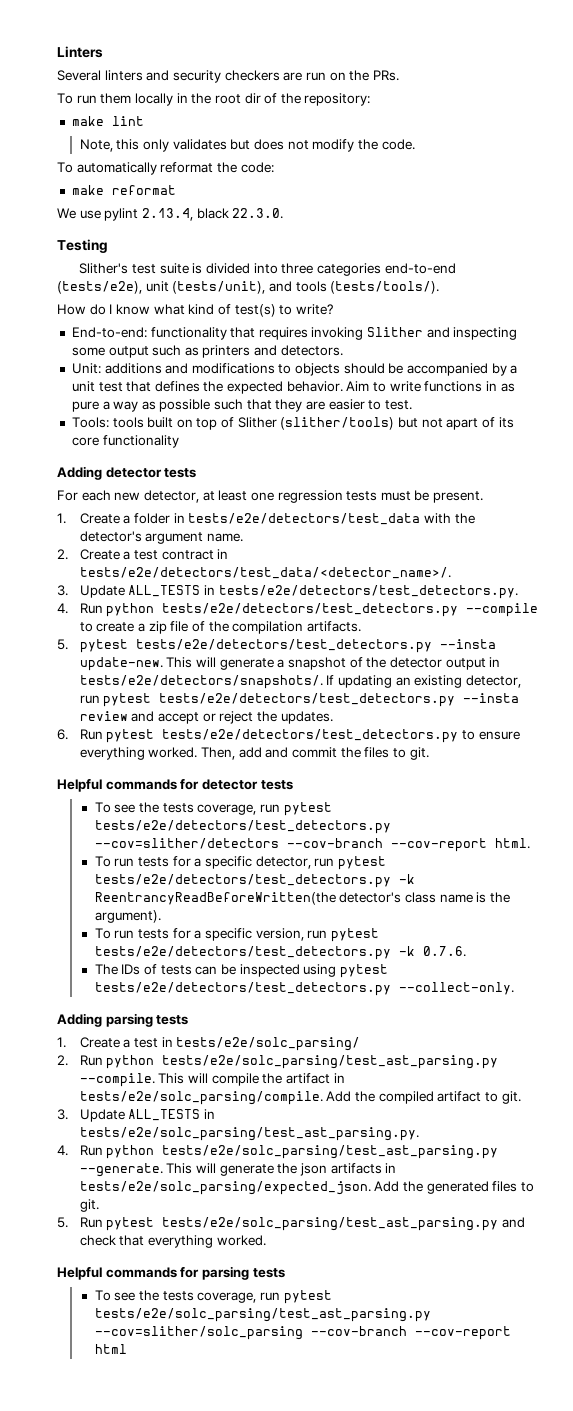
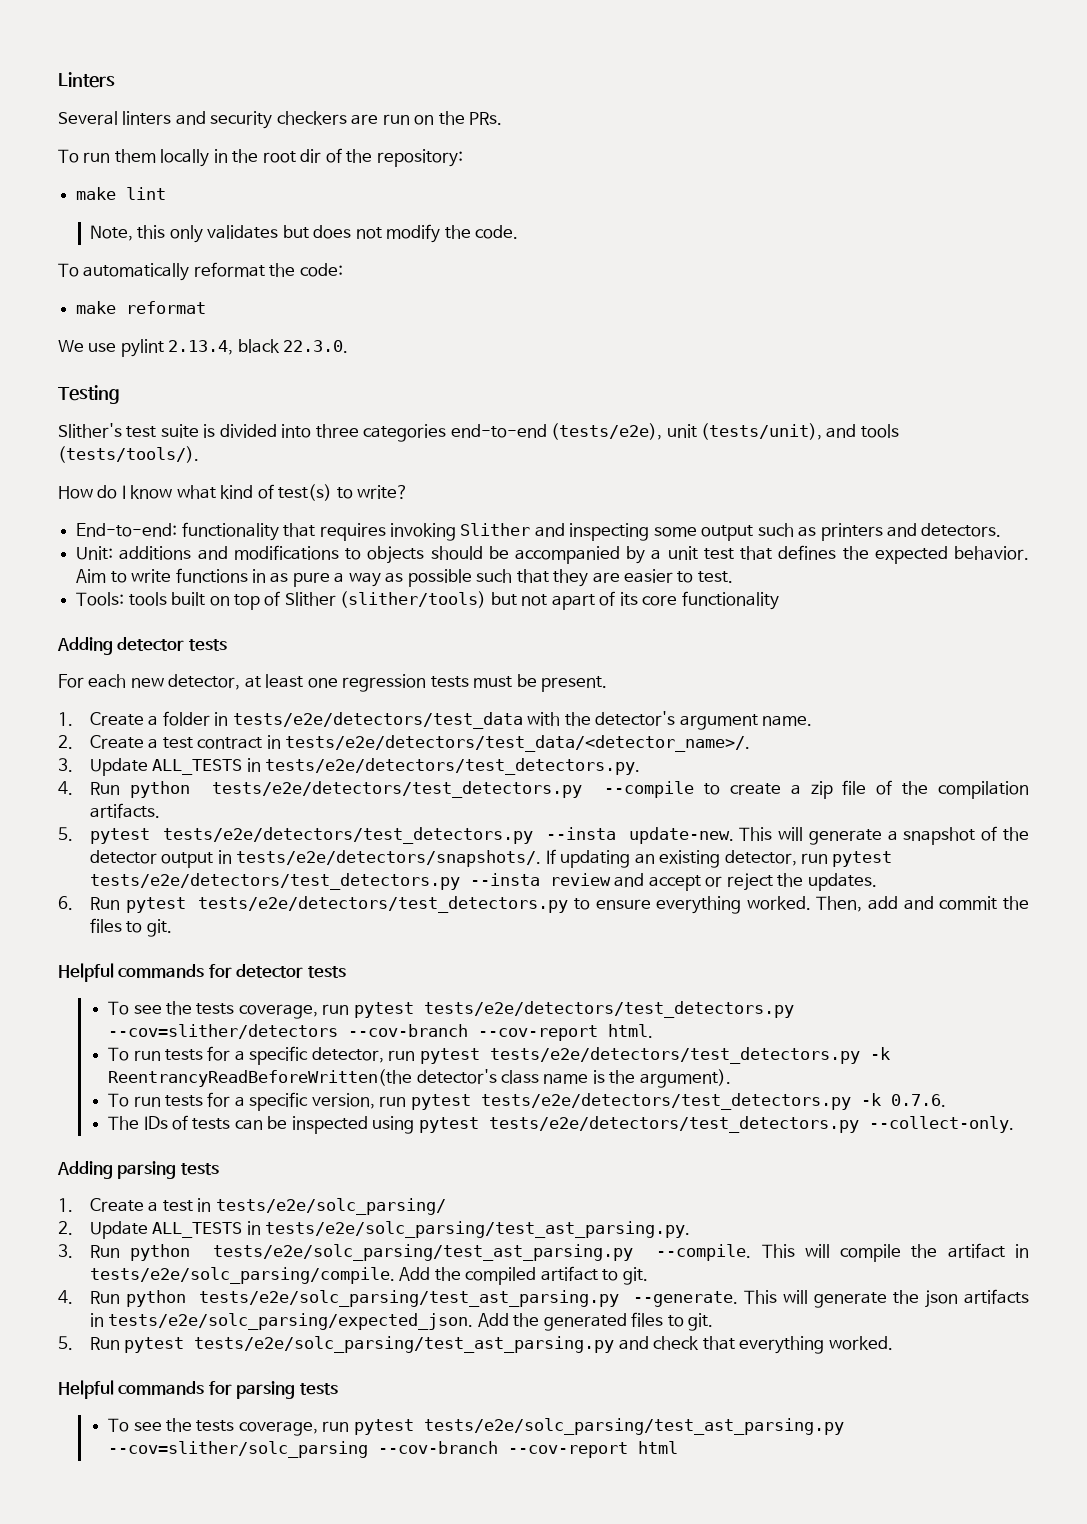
- 2. Run python tests/e2e/solc_parsing/test_ast_parsing.py --compile.
+ 2. Update ALL_TESTS in tests/e2e/solc_parsing/test_ast_parsing.py.
+ 3. Run python tests/e2e/solc_parsing/test_ast_parsing.py --compile.
- 3. Update ALL_TESTS in tests/e2e/solc_parsing/test_ast_parsing.py.

